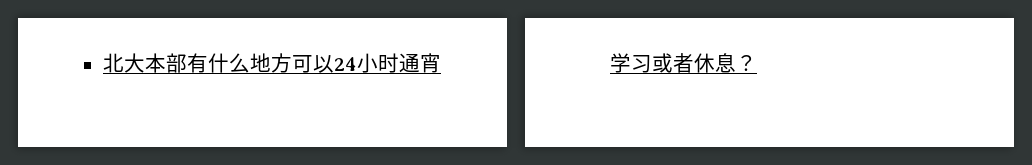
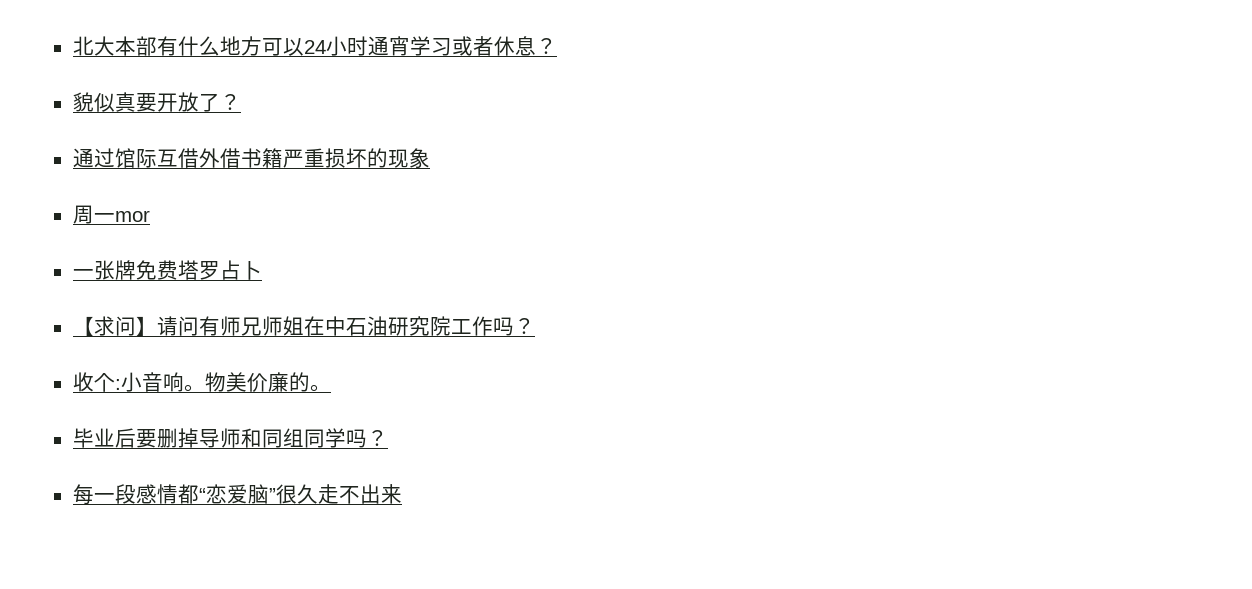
+ 貌似真要开放了？
+ 通过馆际互借外借书籍严重损坏的现象
+ 周一mor
+ 一张牌免费塔罗占卜
+ 【求问】请问有师兄师姐在中石油研究院工作吗？
+ 收个:小音响。物美价廉的。
+ 毕业后要删掉导师和同组同学吗？
+ 每一段感情都“恋爱脑”很久走不出来

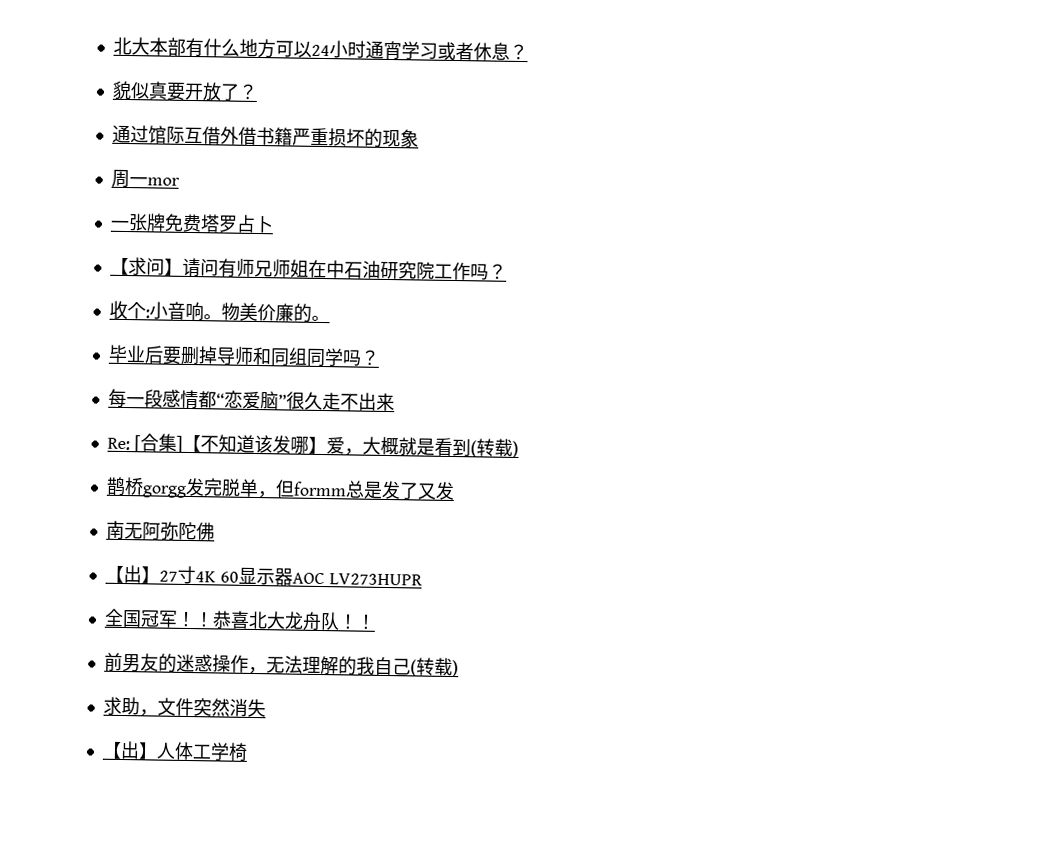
+ Re: [合集]【不知道该发哪】爱，大概就是看到(转载)
+ 鹊桥gorgg发完脱单，但formm总是发了又发
+ 南无阿弥陀佛
+ 【出】27寸4K 60显示器AOC LV273HUPR
+ 全国冠军！！恭喜北大龙舟队！！
+ 前男友的迷惑操作，无法理解的我自己(转载)
+ 求助，文件突然消失
+ 【出】人体工学椅

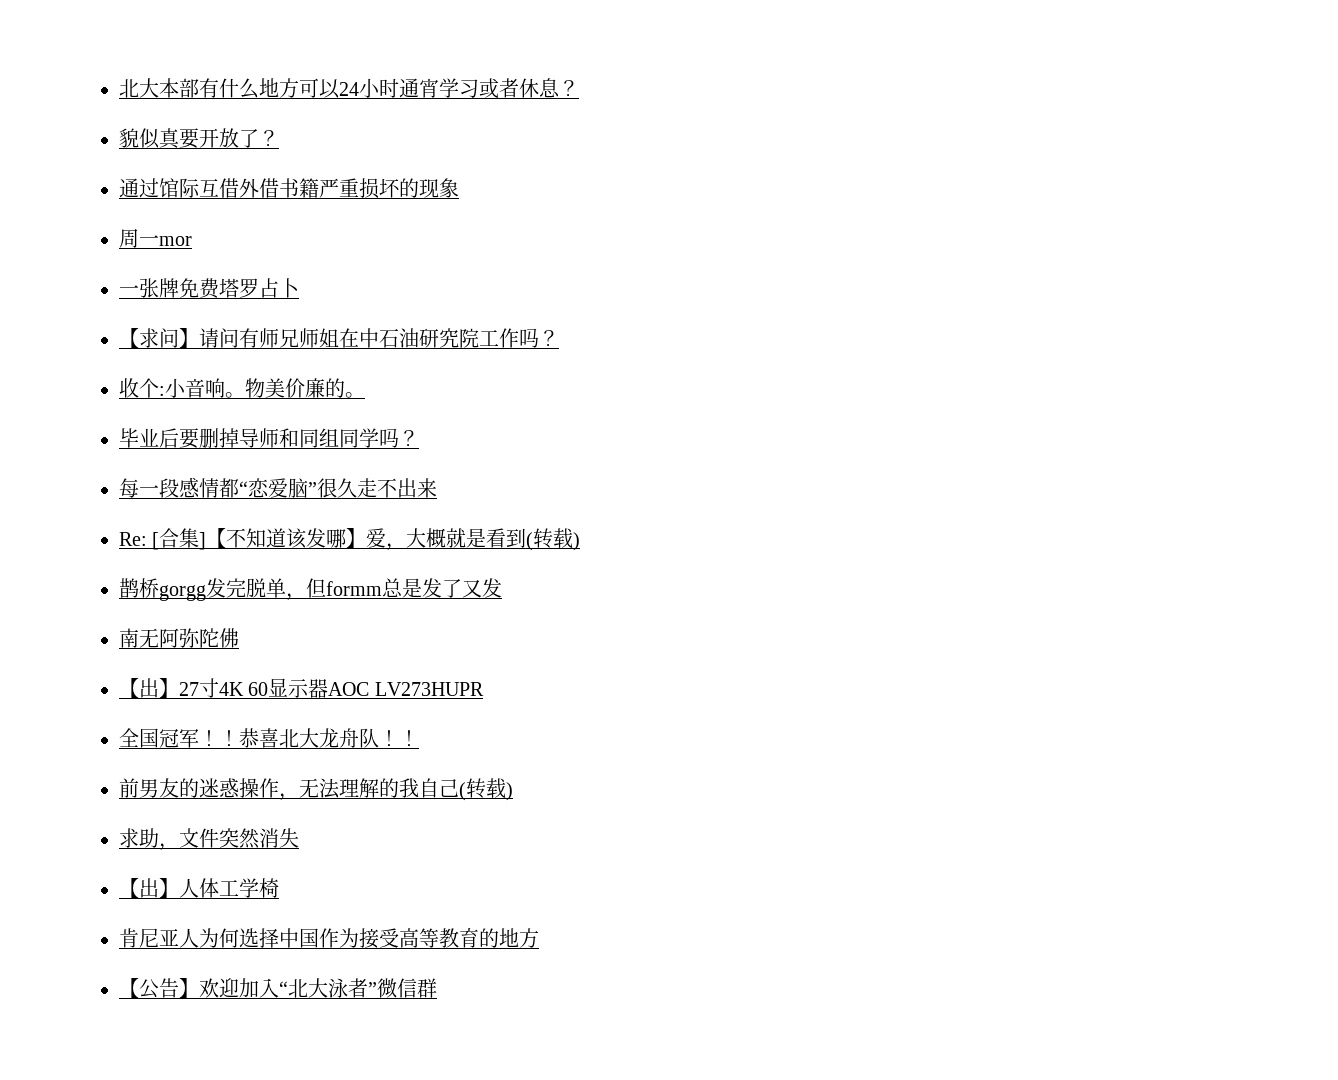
+ 肯尼亚人为何选择中国作为接受高等教育的地方
+ 【公告】欢迎加入“北大泳者”微信群

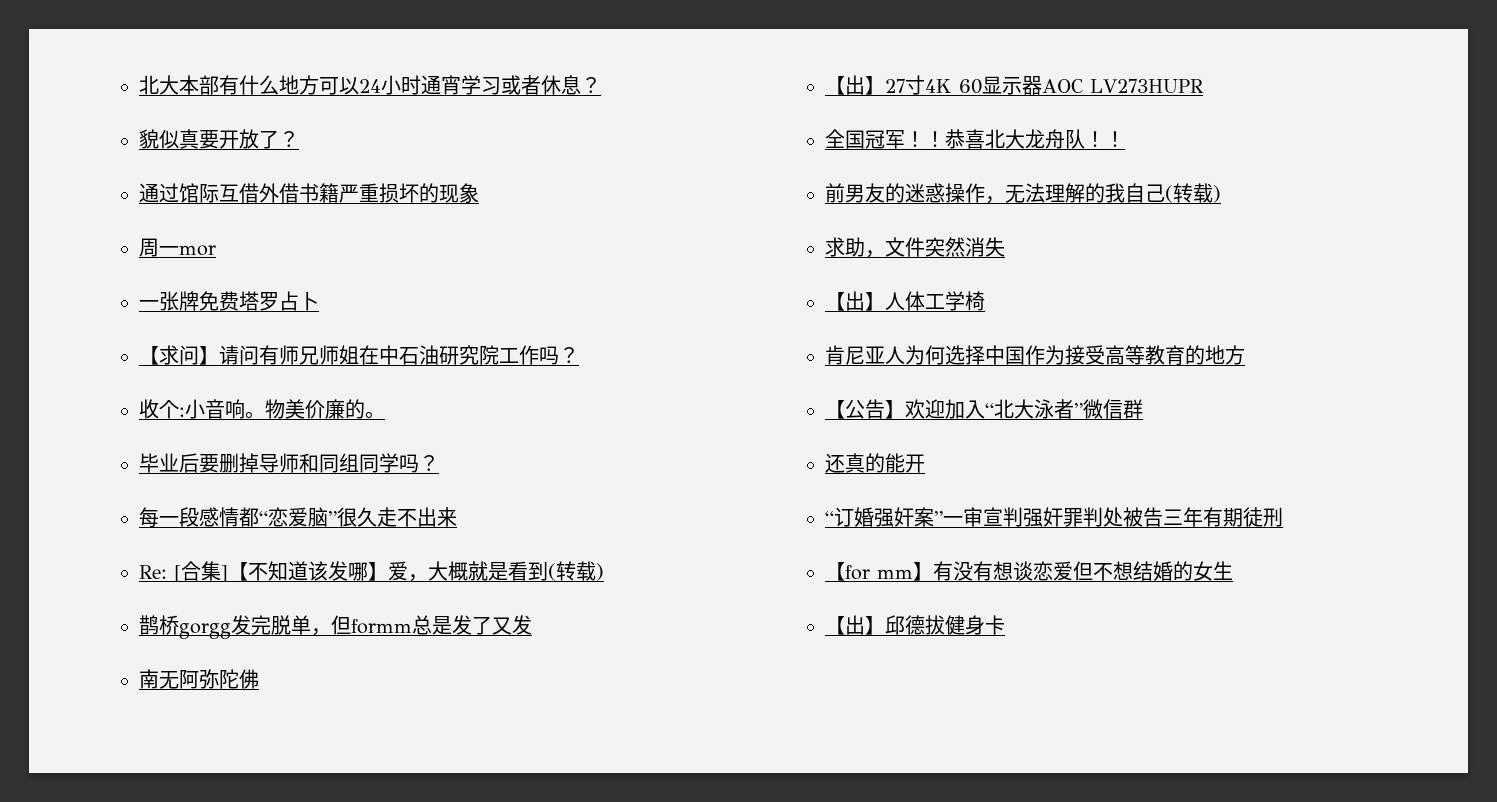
+ 还真的能开
+ “订婚强奸案”一审宣判强奸罪判处被告三年有期徒刑
+ 【for mm】有没有想谈恋爱但不想结婚的女生
+ 【出】邱德拔健身卡

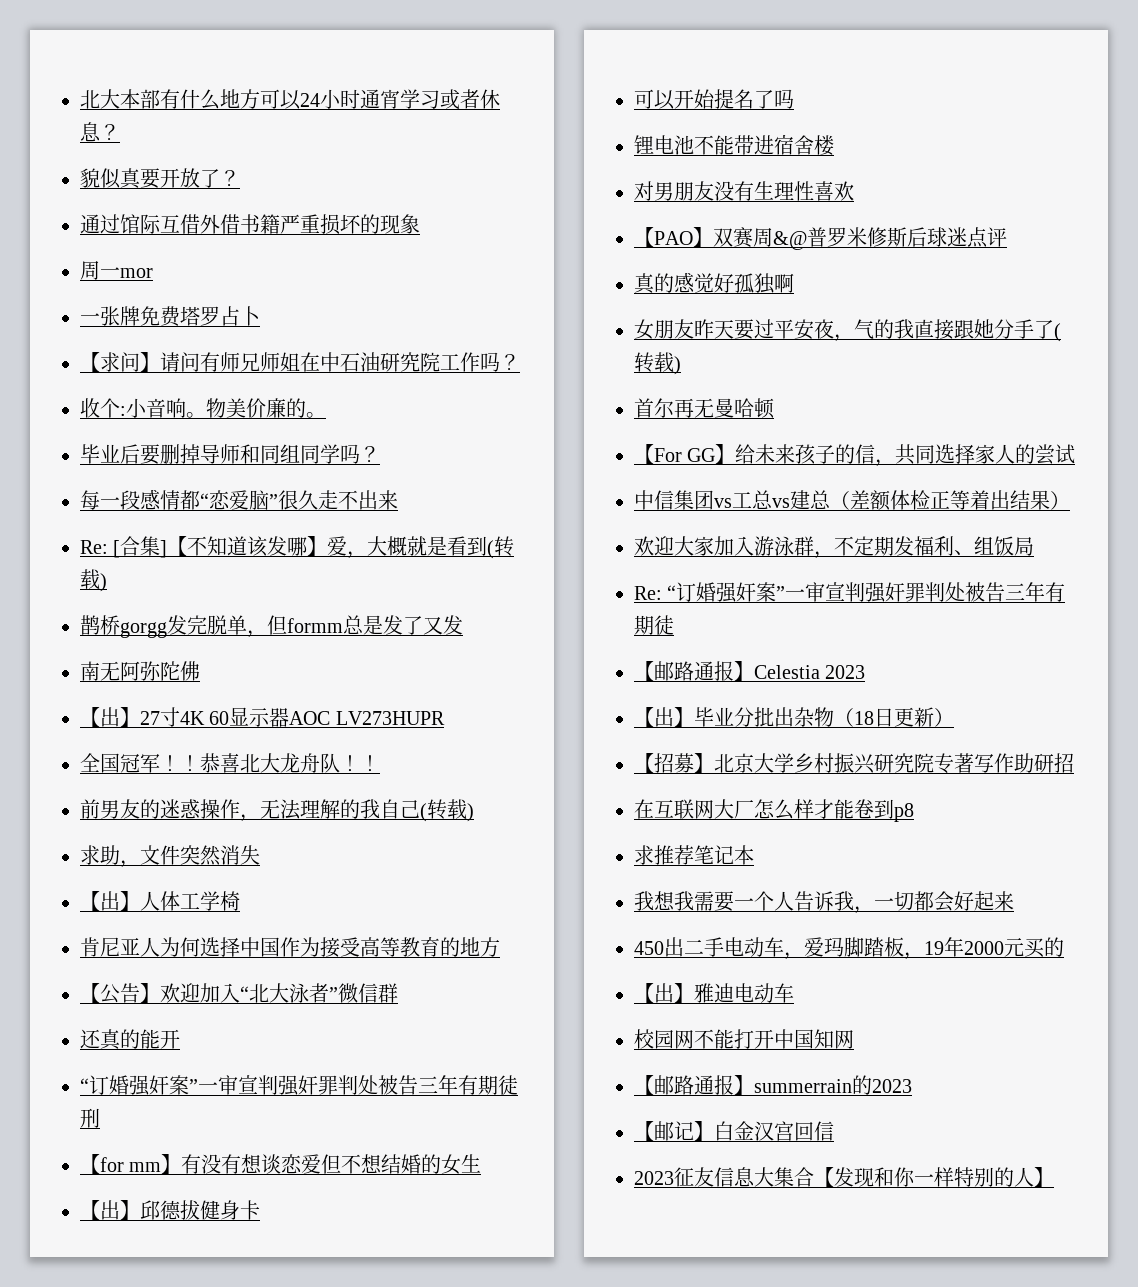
+ 可以开始提名了吗
+ 锂电池不能带进宿舍楼
+ 对男朋友没有生理性喜欢
+ 【PAO】双赛周&@普罗米修斯后球迷点评
+ 真的感觉好孤独啊
+ 女朋友昨天要过平安夜，气的我直接跟她分手了(转载)
+ 首尔再无曼哈顿
+ 【For GG】给未来孩子的信，共同选择家人的尝试
+ 中信集团vs工总vs建总（差额体检正等着出结果）
+ 欢迎大家加入游泳群，不定期发福利、组饭局
+ Re: “订婚强奸案”一审宣判强奸罪判处被告三年有期徒
+ 【邮路通报】Celestia 2023
+ 【出】毕业分批出杂物（18日更新）
+ 【招募】北京大学乡村振兴研究院专著写作助研招
+ 在互联网大厂怎么样才能卷到p8
+ 求推荐笔记本
+ 我想我需要一个人告诉我，一切都会好起来
+ 450出二手电动车，爱玛脚踏板，19年2000元买的
+ 【出】雅迪电动车
+ 校园网不能打开中国知网
+ 【邮路通报】summerrain的2023
+ 【邮记】白金汉宫回信
+ 2023征友信息大集合【发现和你一样特别的人】

